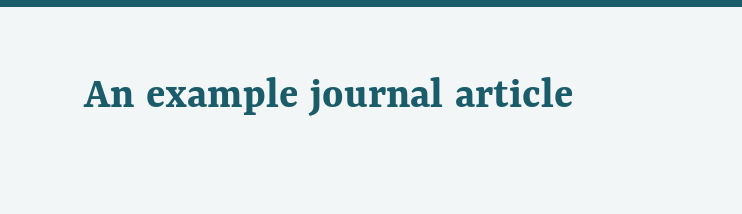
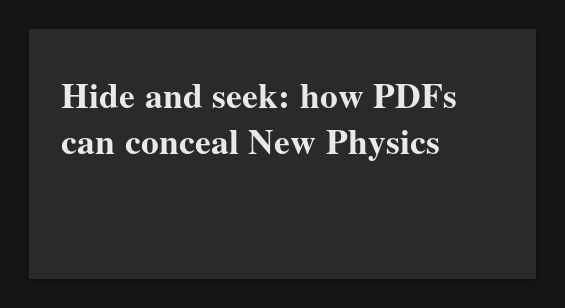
- An example journal article
+ Hide and seek: how PDFs can conceal New Physics

